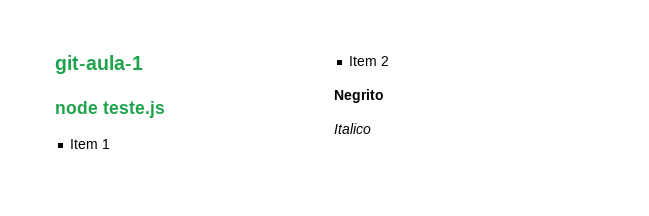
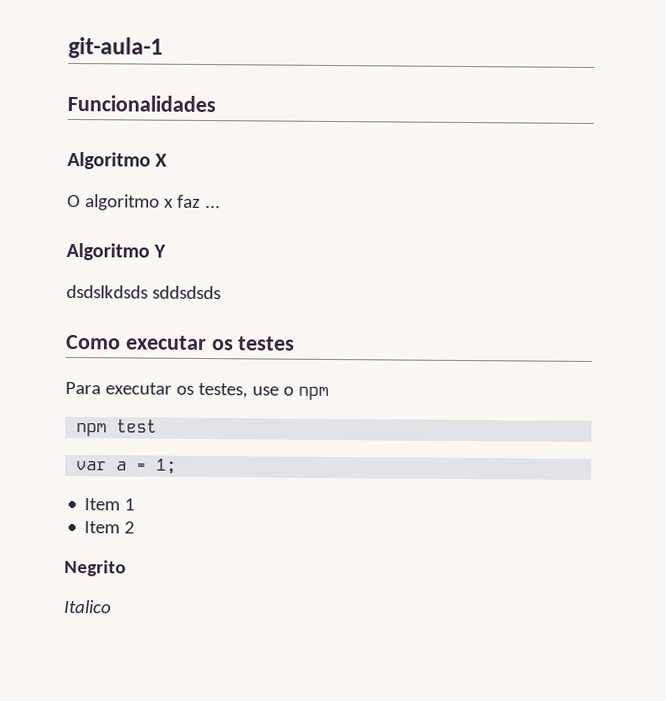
- node teste.js
+ Funcionalidades
+ Algoritmo X
+ O algoritmo x faz ...
+ Algoritmo Y
+ dsdslkdsds sddsdsds
+ Como executar os testes
+ Para executar os testes, use o npm
+ npm test
+ var a = 1;

